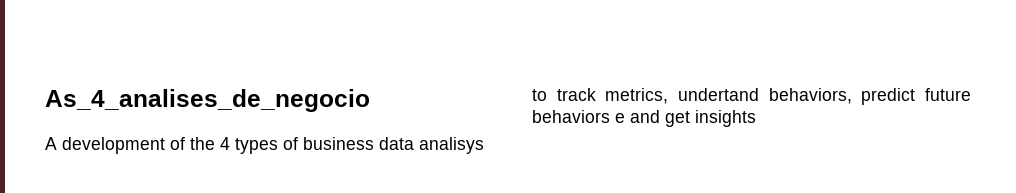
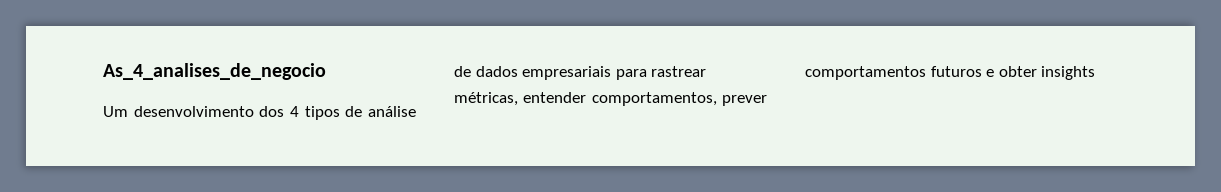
- A development of the 4 types of business data analisys to track metrics, undertand behaviors, predict future behaviors e and get insights
+ Um desenvolvimento dos 4 tipos de análise de dados empresariais para rastrear métricas, entender comportamentos, prever comportamentos futuros e obter insights

